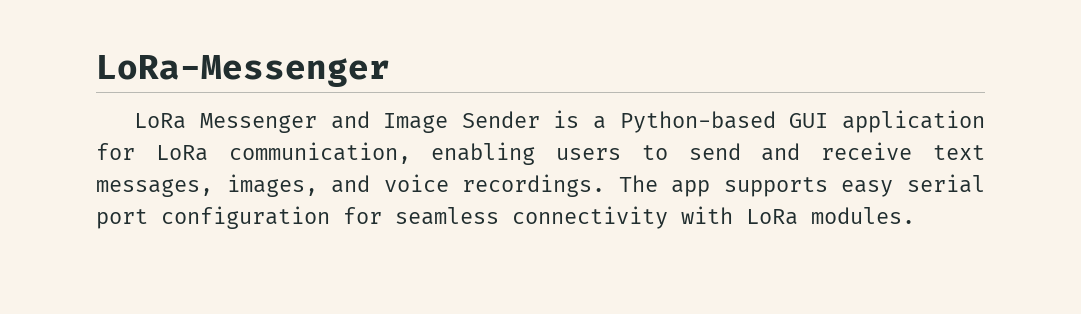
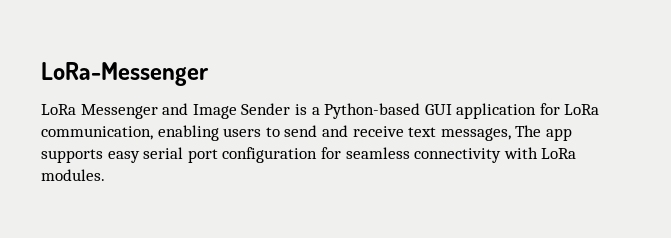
- LoRa Messenger and Image Sender is a Python-based GUI application for LoRa communication, enabling users to send and receive text messages, images, and voice recordings. The app supports easy serial port configuration for seamless connectivity with LoRa modules.
+ LoRa Messenger and Image Sender is a Python-based GUI application for LoRa communication, enabling users to send and receive text messages, The app supports easy serial port configuration for seamless connectivity with LoRa modules.

